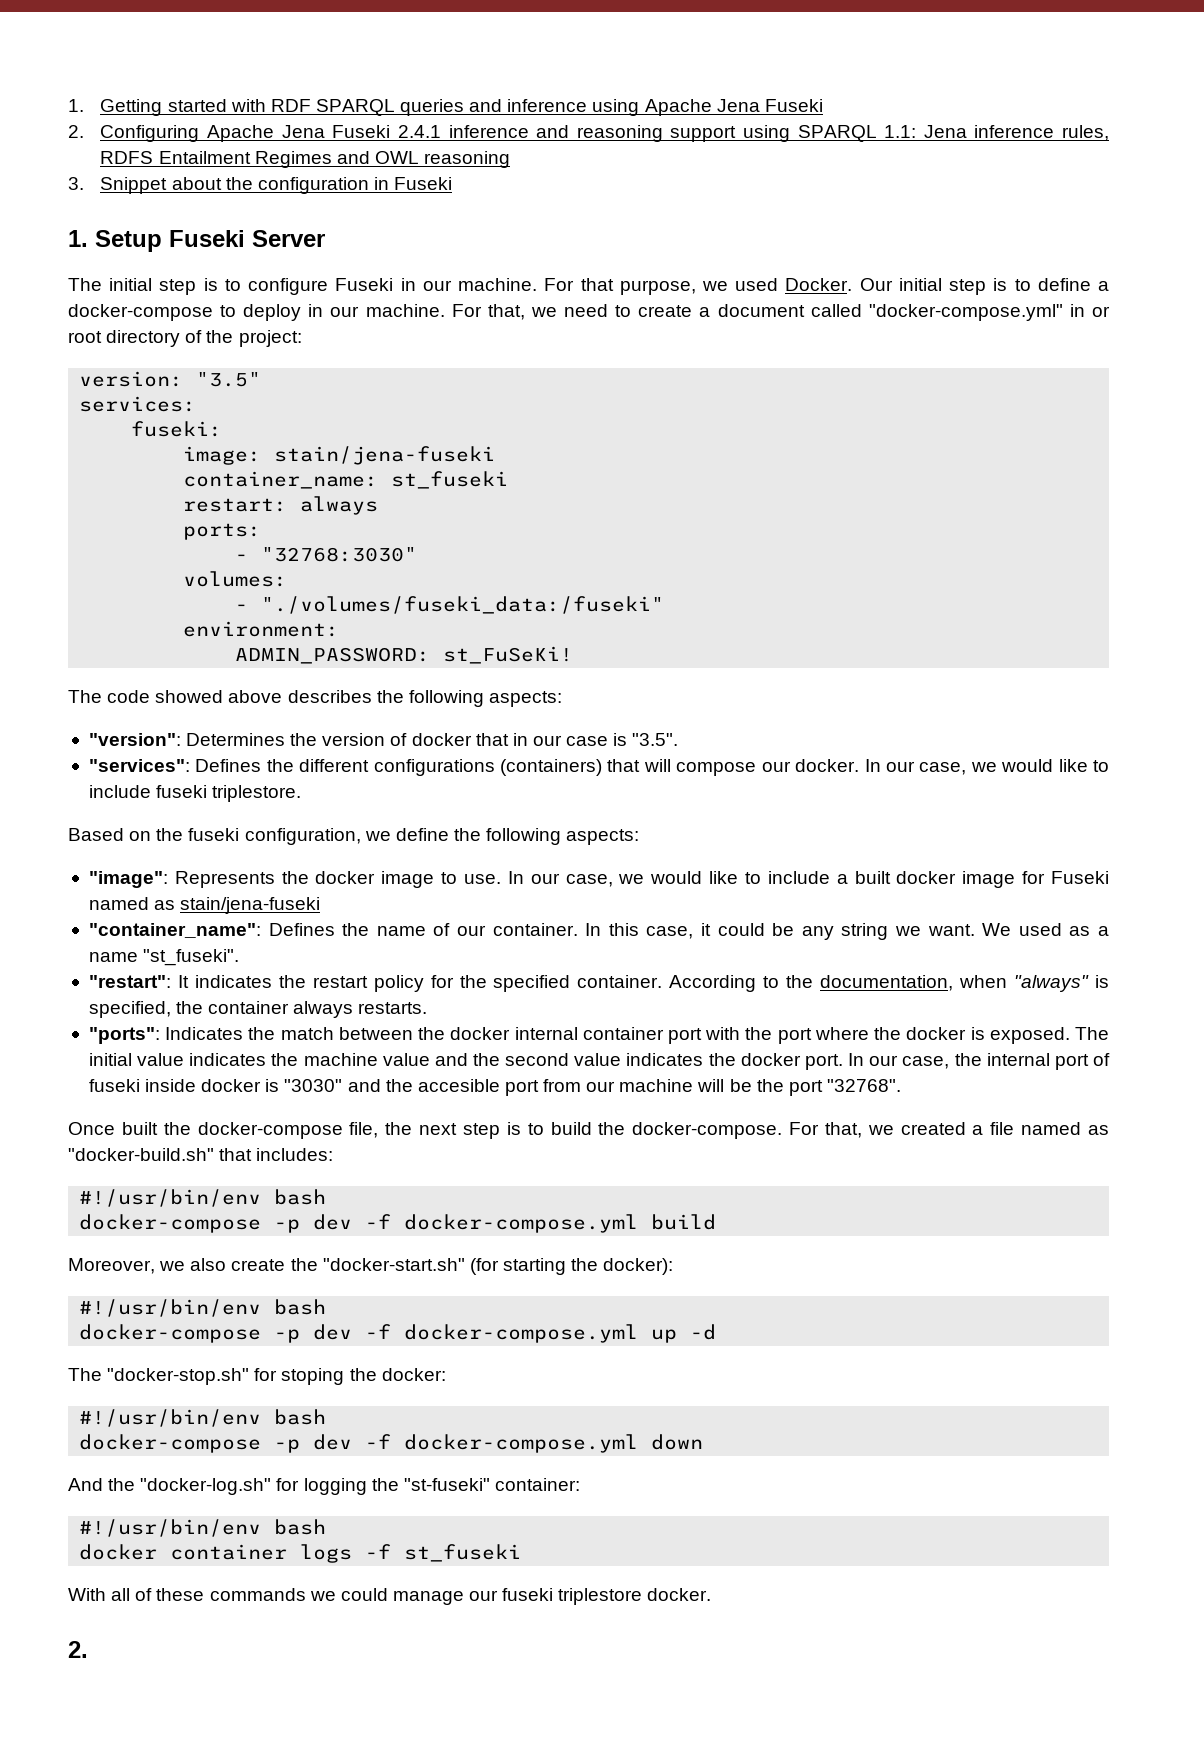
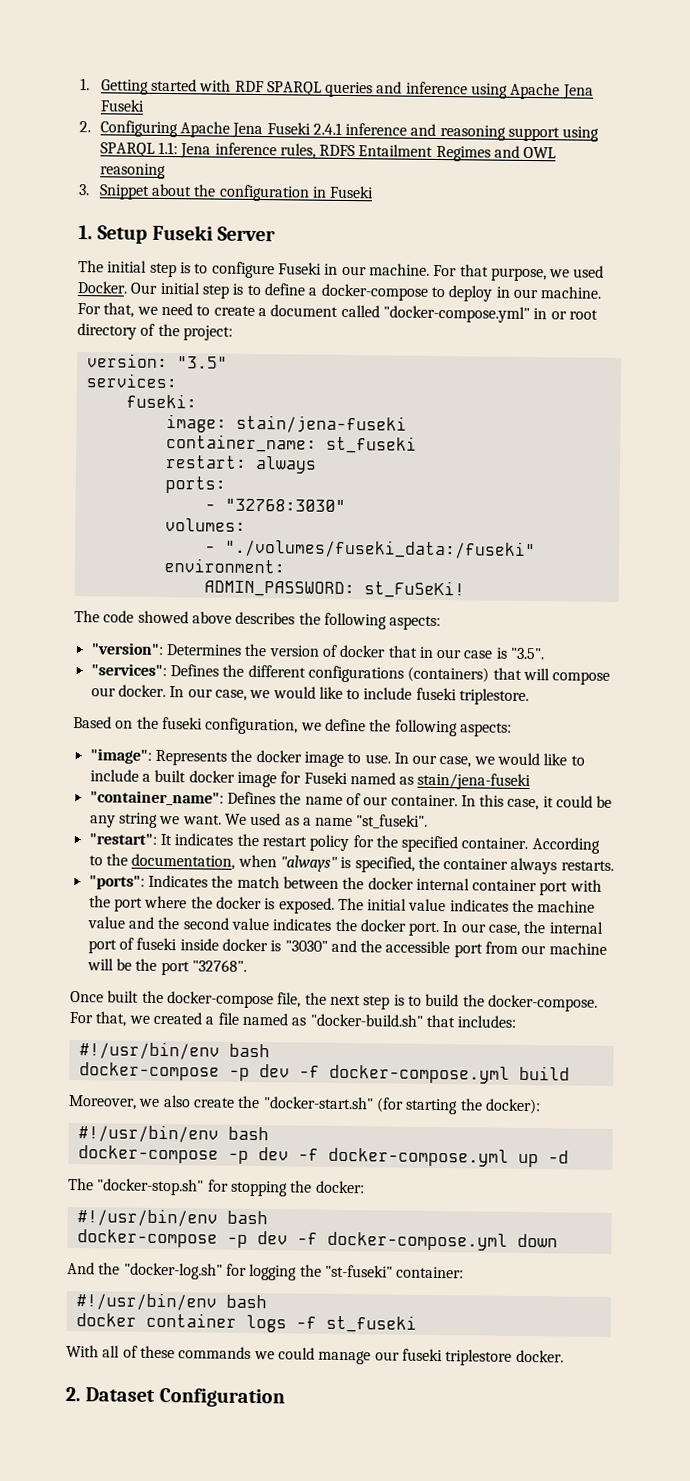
- In our case, the internal port of fuseki inside docker is "3030" and the accesible port from our machine will be the port "32768".
+ In our case, the internal port of fuseki inside docker is "3030" and the accessible port from our machine will be the port "32768".
- The "docker-stop.sh" for stoping the docker:
+ The "docker-stop.sh" for stopping the docker:
  With all of these commands we could manage our fuseki triplestore docker.
- 2.
+ 2. Dataset Configuration

